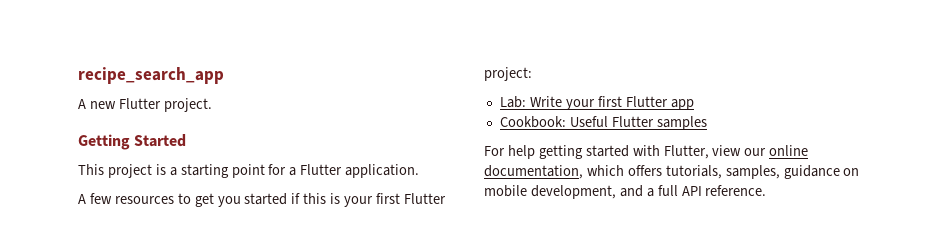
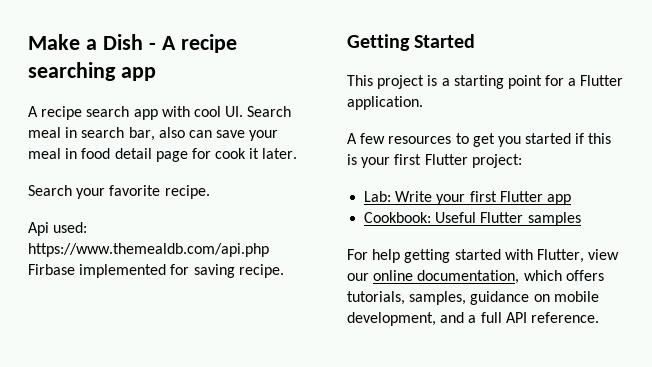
- recipe_search_app
- A new Flutter project.
+ Make a Dish - A recipe searching app
+ A recipe search app with cool UI. Search meal in search bar, also can save your meal in food detail page for cook it later.
+ Search your favorite recipe.
+ Api used: https://www.themealdb.com/api.php Firbase implemented for saving recipe.

